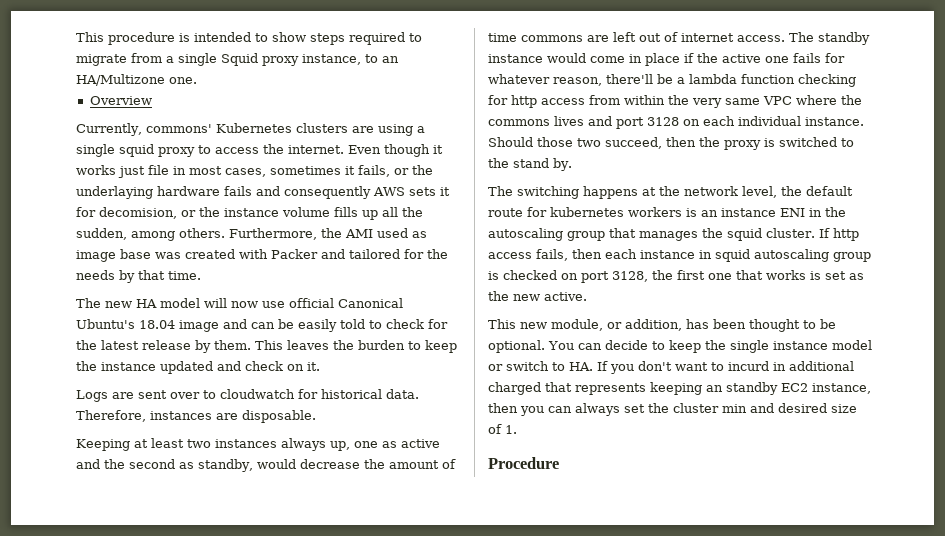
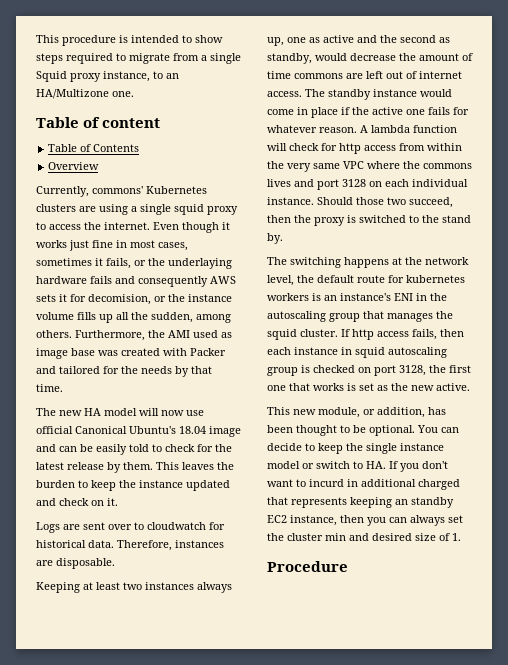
+ Table of content
+ Table of Contents
- Even though it works just file in most cases, sometimes it fails, or the underlaying hardware fails and consequently AWS sets it for decomision, or the instance volume fills up all the sudden, among others.
+ Even though it works just fine in most cases, sometimes it fails, or the underlaying hardware fails and consequently AWS sets it for decomision, or the instance volume fills up all the sudden, among others.
- The standby instance would come in place if the active one fails for whatever reason, there'll be a lambda function checking for http access from within the very same VPC where the commons lives and port 3128 on each individual instance.
+ The standby instance would come in place if the active one fails for whatever reason. A lambda function will check for http access from within the very same VPC where the commons lives and port 3128 on each individual instance.
- The switching happens at the network level, the default route for kubernetes workers is an instance ENI in the autoscaling group that manages the squid cluster.
+ The switching happens at the network level, the default route for kubernetes workers is an instance's ENI in the autoscaling group that manages the squid cluster.

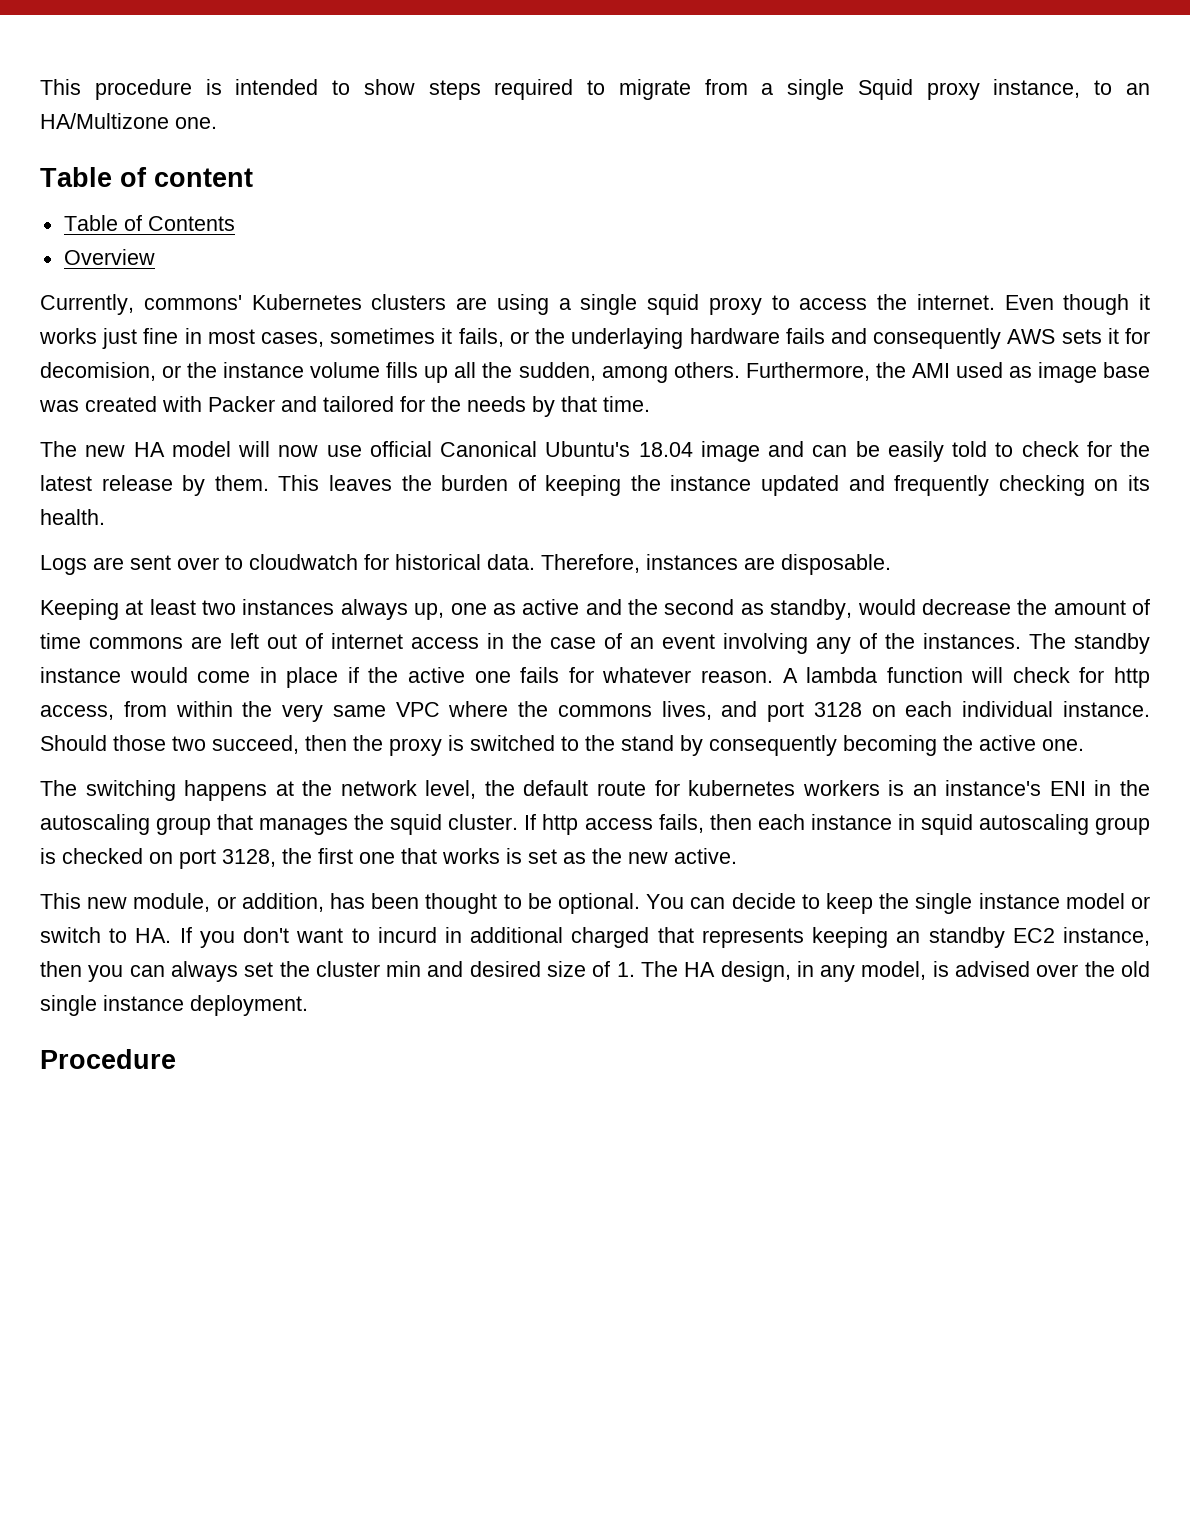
- This leaves the burden to keep the instance updated and check on it.
+ This leaves the burden of keeping the instance updated and frequently checking on its health.
- Keeping at least two instances always up, one as active and the second as standby, would decrease the amount of time commons are left out of internet access.
+ Keeping at least two instances always up, one as active and the second as standby, would decrease the amount of time commons are left out of internet access in the case of an event involving any of the instances.
- A lambda function will check for http access from within the very same VPC where the commons lives and port 3128 on each individual instance.
+ A lambda function will check for http access, from within the very same VPC where the commons lives, and port 3128 on each individual instance.
- Should those two succeed, then the proxy is switched to the stand by.
+ Should those two succeed, then the proxy is switched to the stand by consequently becoming the active one.
- You can decide to keep the single instance model or switch to HA. If you don't want to incurd in additional charged that represents keeping an standby EC2 instance, then you can always set the cluster min and desired size of 1.
+ You can decide to keep the single instance model or switch to HA. If you don't want to incurd in additional charged that represents keeping an standby EC2 instance, then you can always set the cluster min and desired size of 1. The HA design, in any model, is advised over the old single instance deployment.

